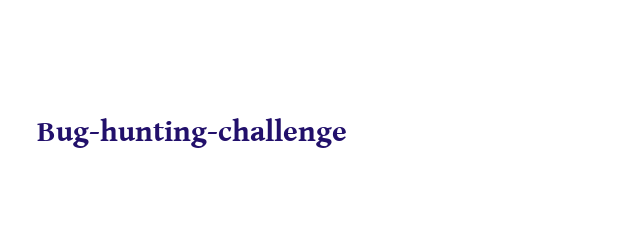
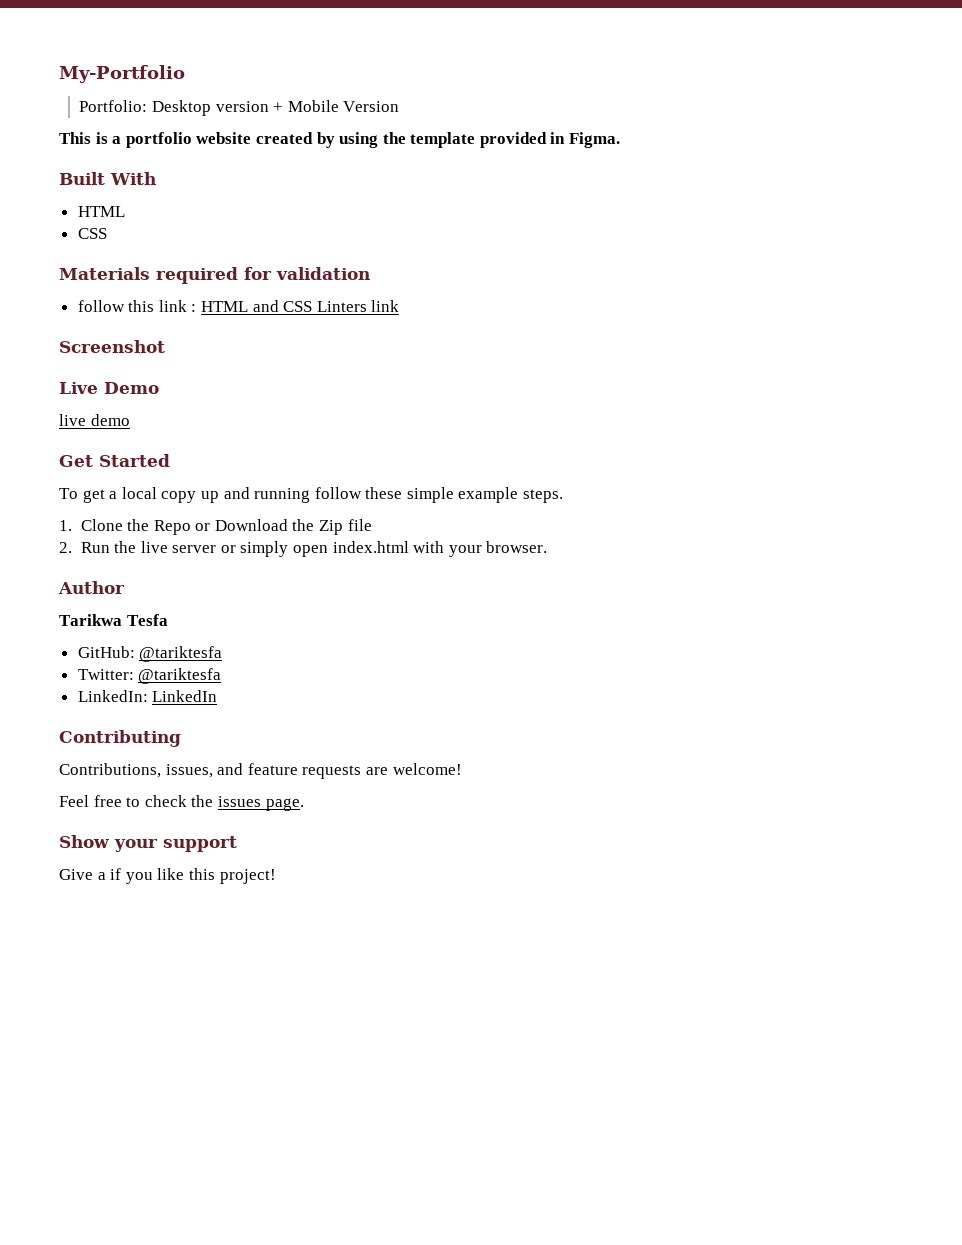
- Bug-hunting-challenge
+ My-Portfolio
+ Portfolio: Desktop version + Mobile Version
+ This is a portfolio website created by using the template provided in Figma.
+ Built With
+ HTML
+ CSS
+ Materials required for validation
+ follow this link : HTML and CSS Linters link
+ Screenshot
+ Live Demo
+ live demo
+ Get Started
+ To get a local copy up and running follow these simple example steps.
+ 1. Clone the Repo or Download the Zip file
+ 2. Run the live server or simply open index.html with your browser.
+ Author
+ Tarikwa Tesfa
+ GitHub: @tariktesfa
+ Twitter: @tariktesfa
+ LinkedIn: LinkedIn
+ Contributing
+ Contributions, issues, and feature requests are welcome!
+ Feel free to check the issues page.
+ Show your support
+ Give a if you like this project!

